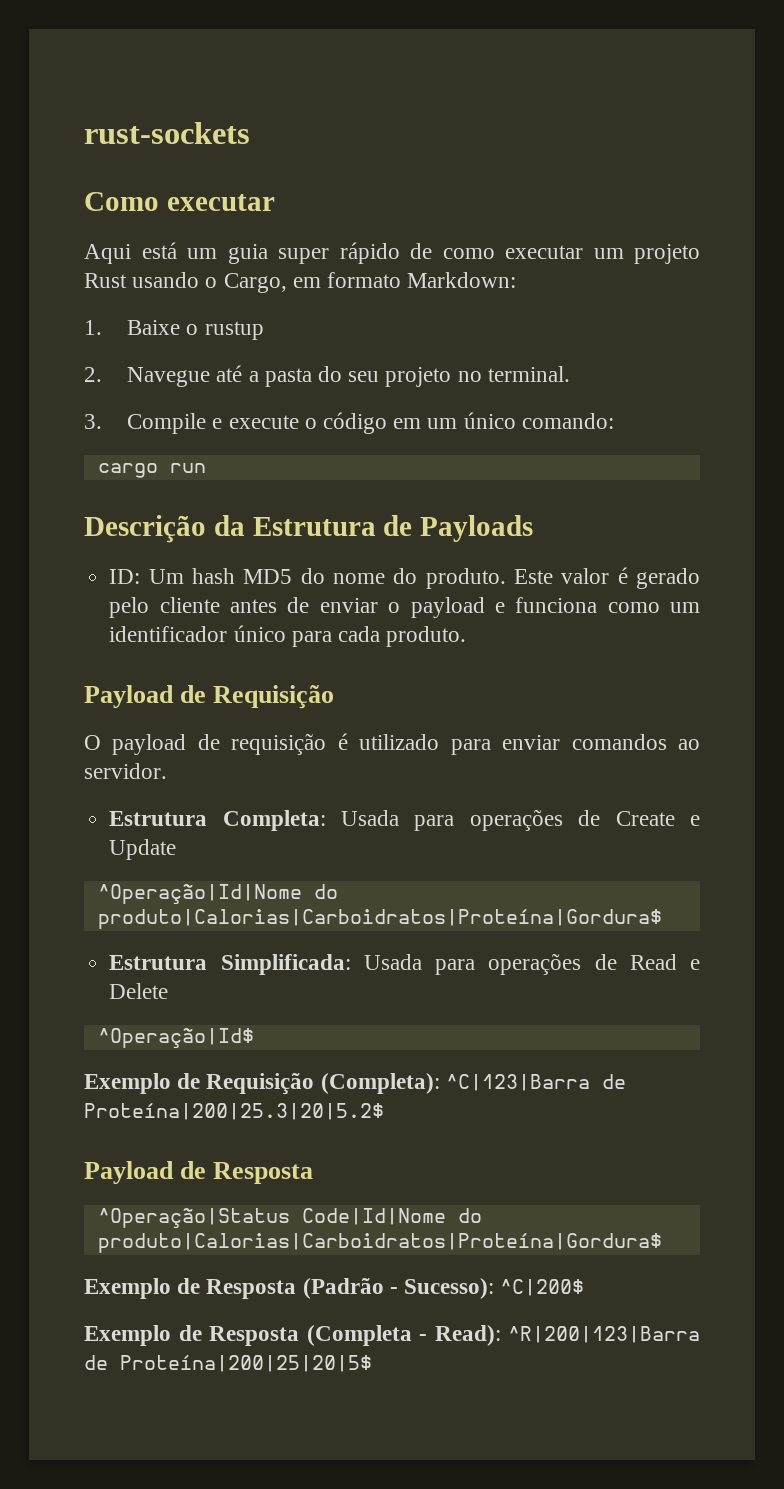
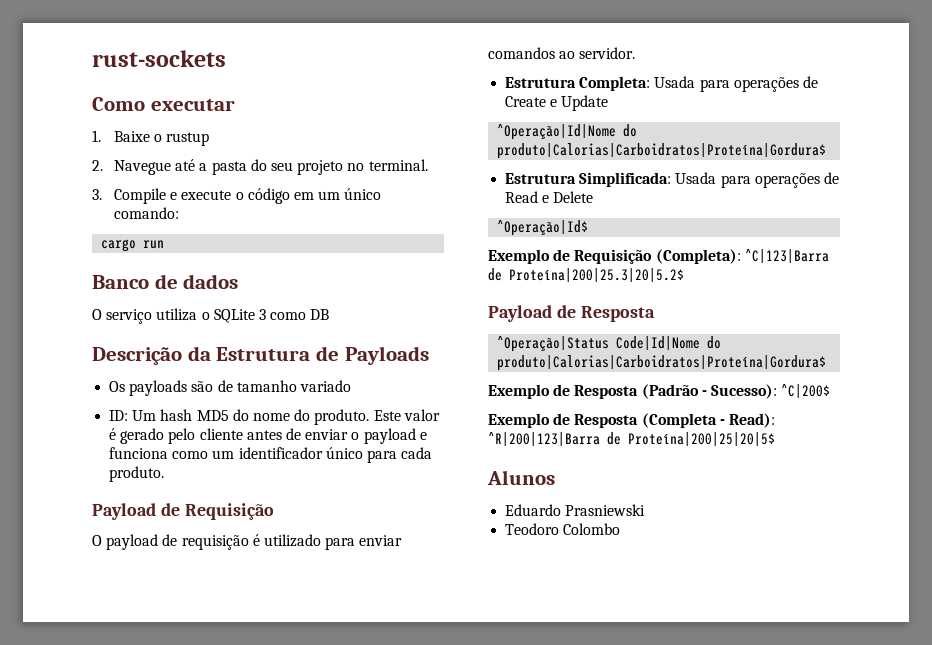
- Aqui está um guia super rápido de como executar um projeto Rust usando o Cargo, em formato Markdown:
+ Banco de dados
+ O serviço utiliza o SQLite 3 como DB
+ Os payloads são de tamanho variado
+ Alunos
+ Eduardo Prasniewski
+ Teodoro Colombo

